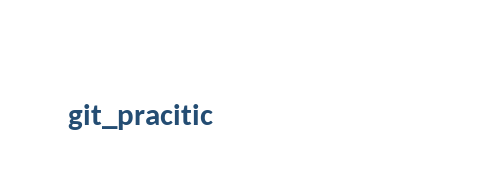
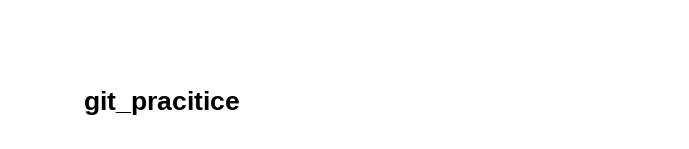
- git_pracitic
+ git_pracitice

